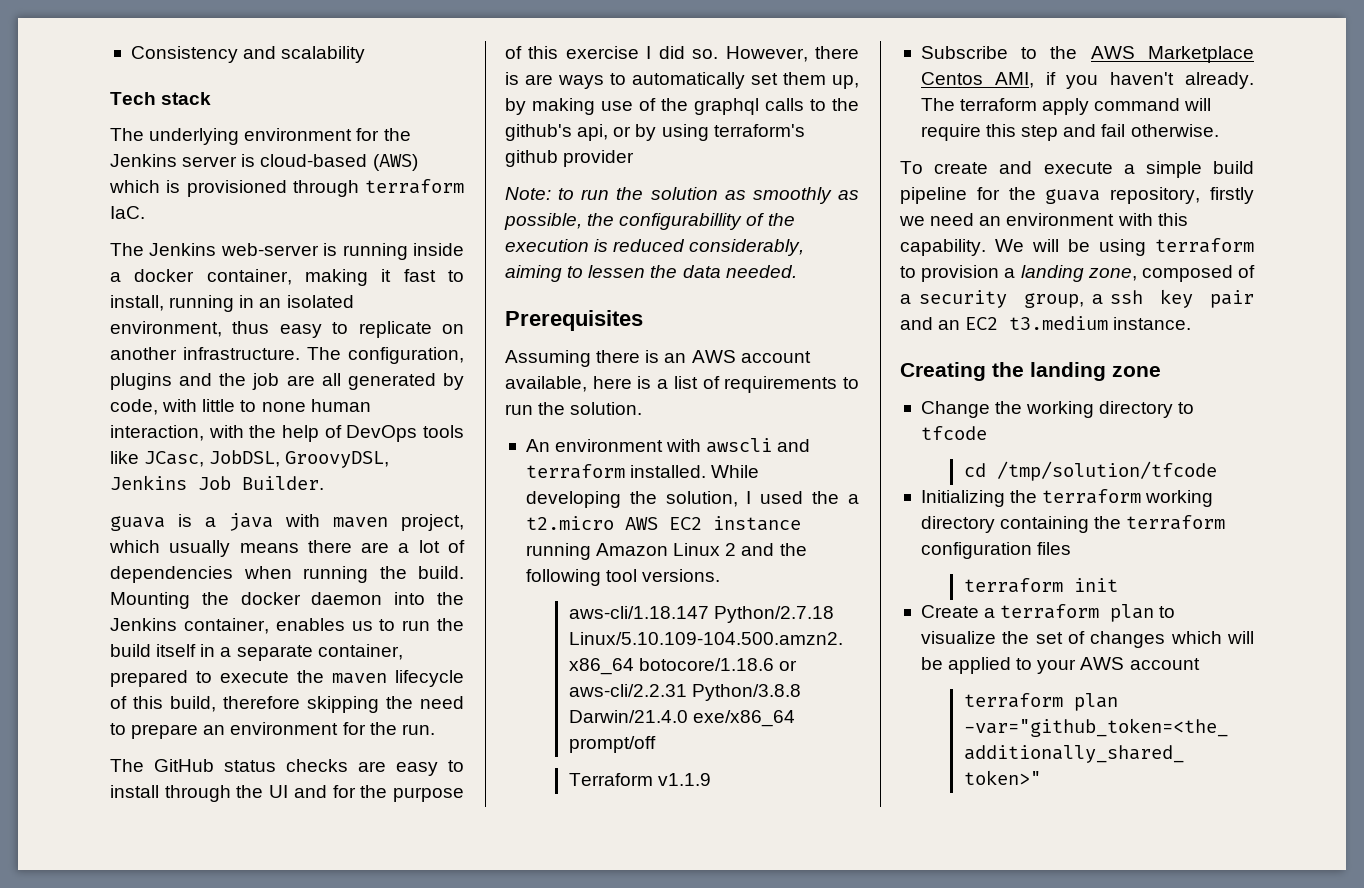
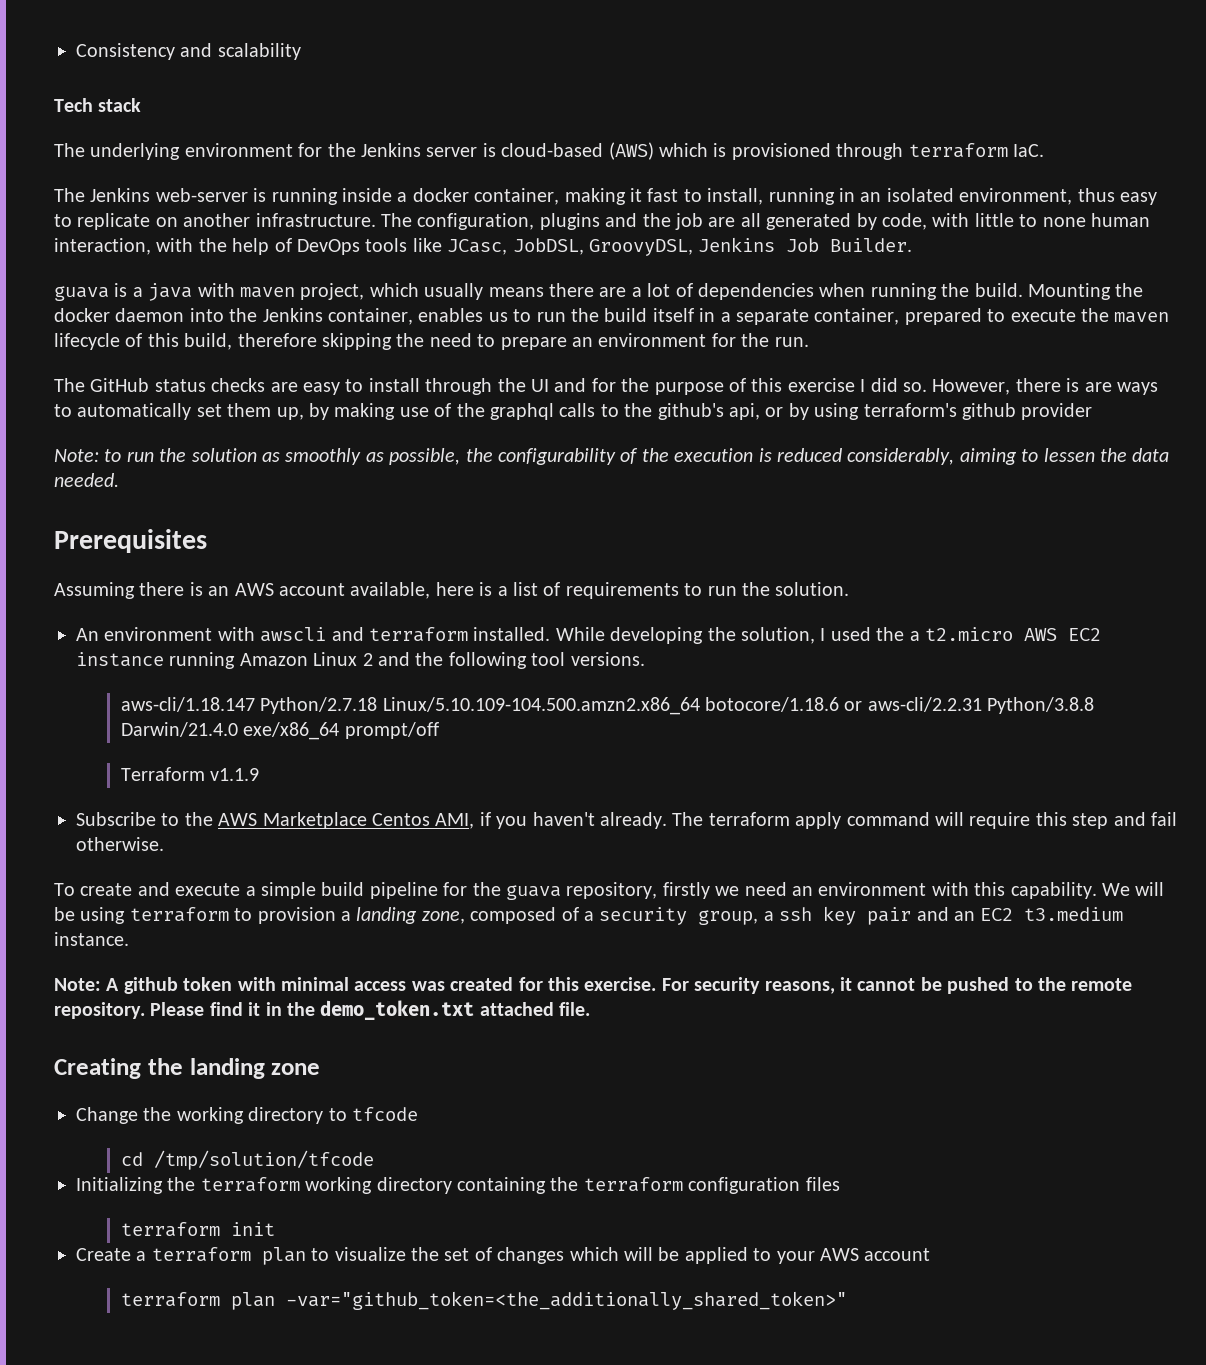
- Note: to run the solution as smoothly as possible, the configurabillity of the execution is reduced considerably, aiming to lessen the data needed.
+ Note: to run the solution as smoothly as possible, the configurability of the execution is reduced considerably, aiming to lessen the data needed.
+ Note: A github token with minimal access was created for this exercise. For security reasons, it cannot be pushed to the remote repository. Please find it in the demo_token.txt attached file.

